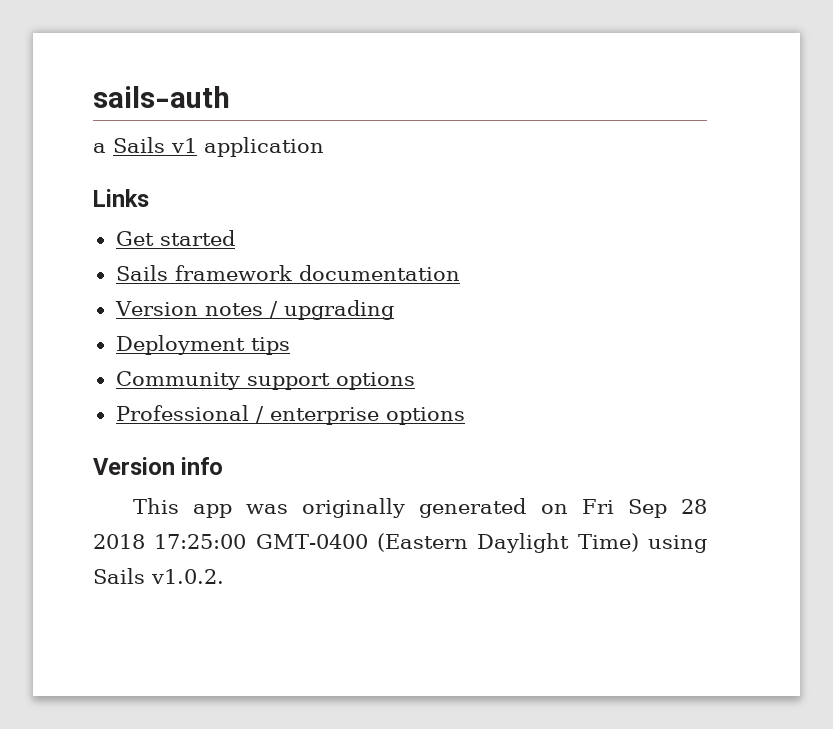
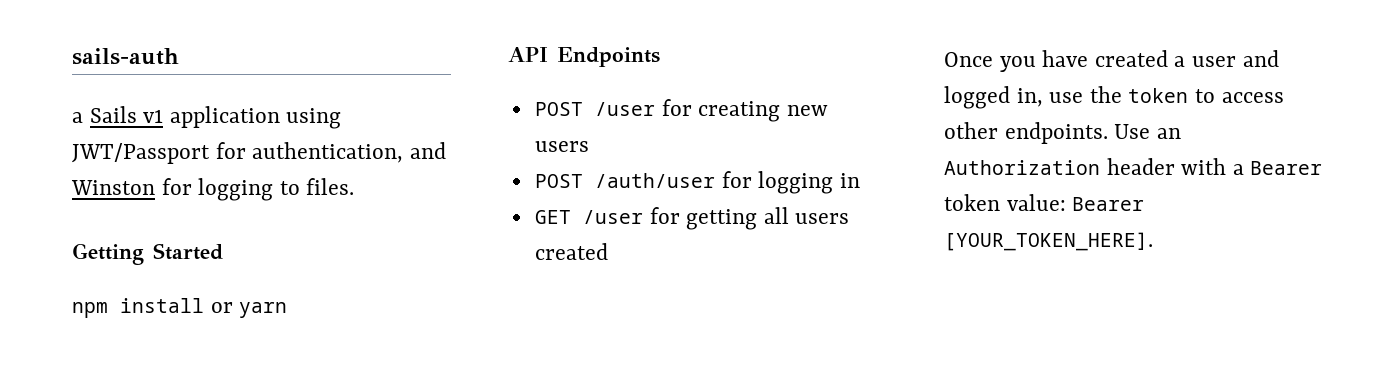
- a Sails v1 application
- Links
- Get started
- Sails framework documentation
- Version notes / upgrading
- Deployment tips
- Community support options
- Professional / enterprise options
- Version info
- This app was originally generated on Fri Sep 28 2018 17:25:00 GMT-0400 (Eastern Daylight Time) using Sails v1.0.2.
+ a Sails v1 application using JWT/Passport for authentication, and Winston for logging to files.
+ Getting Started
+ npm install or yarn
+ API Endpoints
+ POST /user for creating new users
+ POST /auth/user for logging in
+ GET /user for getting all users created
+ Once you have created a user and logged in, use the token to access other endpoints. Use an Authorization header with a Bearer token value: Bearer [YOUR_TOKEN_HERE].

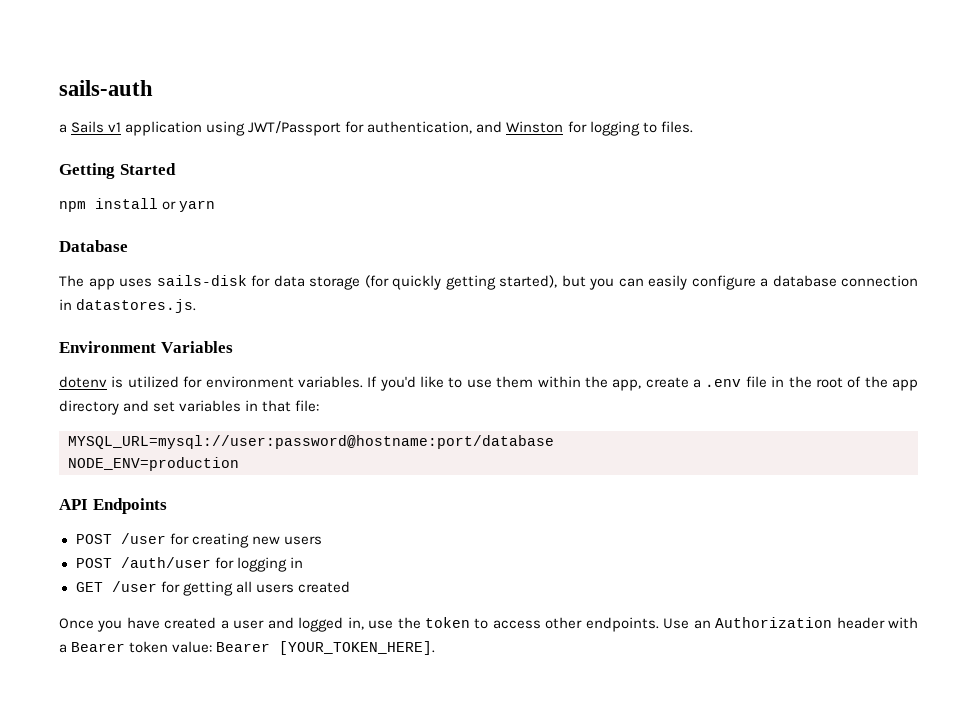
+ Database
+ The app uses sails-disk for data storage (for quickly getting started), but you can easily configure a database connection in datastores.js.
+ Environment Variables
+ dotenv is utilized for environment variables. If you'd like to use them within the app, create a .env file in the root of the app directory and set variables in that file:
+ MYSQL_URL=mysql://user:password@hostname:port/database
+ NODE_ENV=production

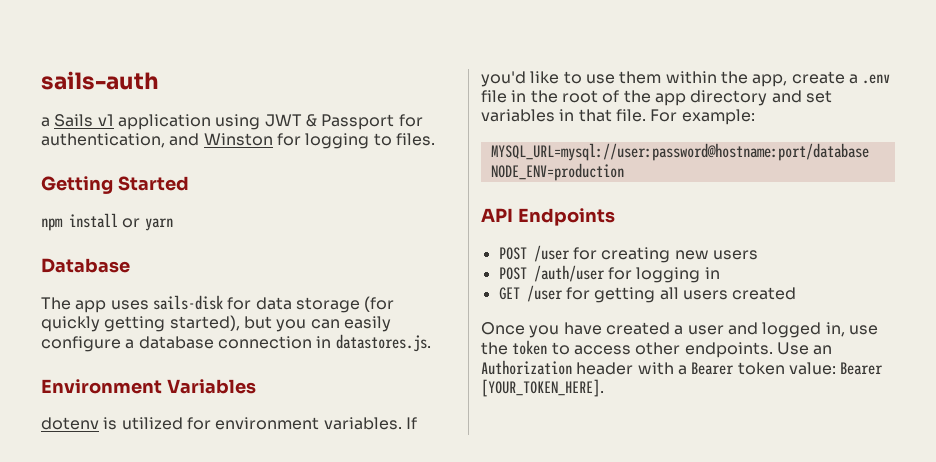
- a Sails v1 application using JWT/Passport for authentication, and Winston for logging to files.
+ a Sails v1 application using JWT & Passport for authentication, and Winston for logging to files.
- If you'd like to use them within the app, create a .env file in the root of the app directory and set variables in that file:
+ If you'd like to use them within the app, create a .env file in the root of the app directory and set variables in that file. For example:

